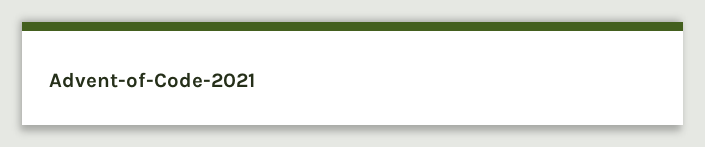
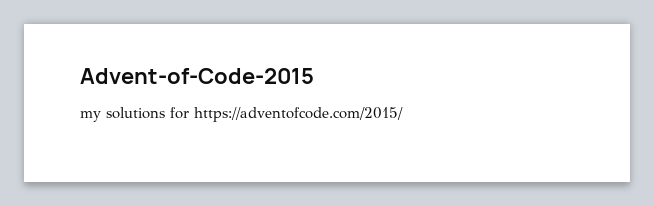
- Advent-of-Code-2021
+ Advent-of-Code-2015
+ my solutions for https://adventofcode.com/2015/

